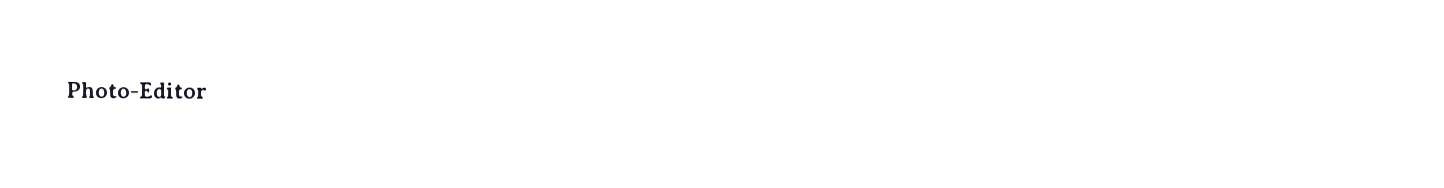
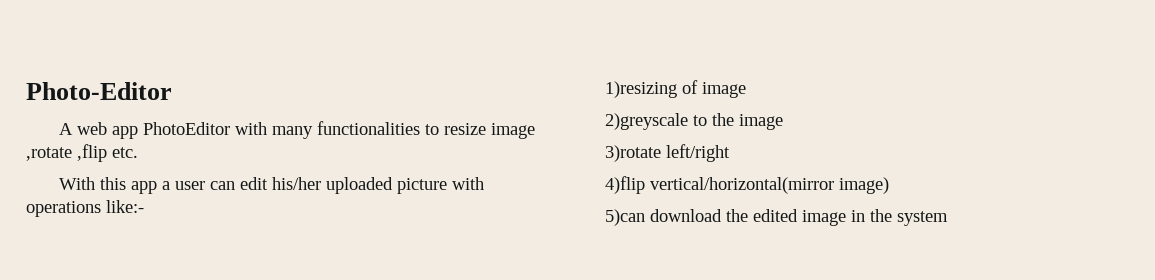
+ A web app PhotoEditor with many functionalities to resize image ,rotate ,flip etc.
+ With this app a user can edit his/her uploaded picture with operations like:-
+ 1)resizing of image
+ 2)greyscale to the image
+ 3)rotate left/right
+ 4)flip vertical/horizontal(mirror image)
+ 5)can download the edited image in the system

